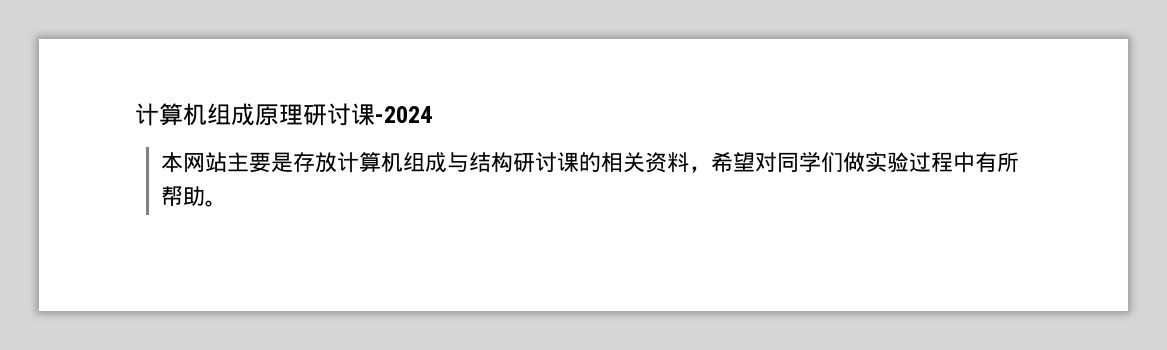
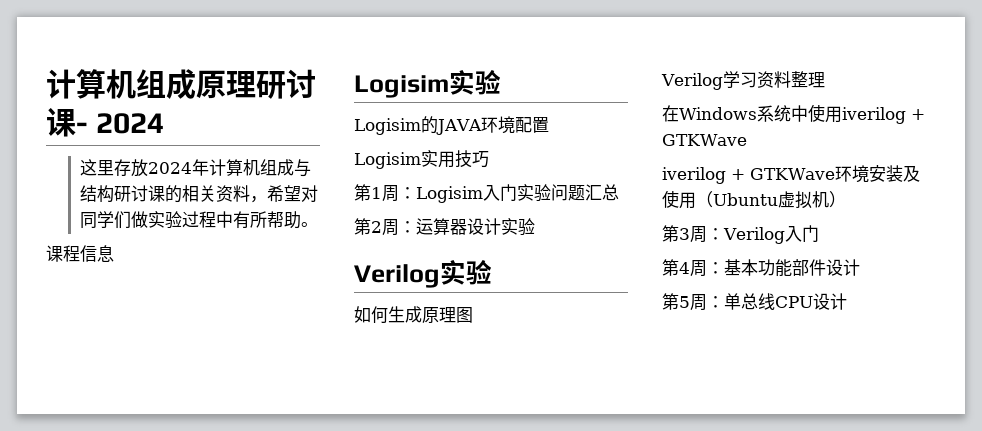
- 计算机组成原理研讨课-2024
- 本网站主要是存放计算机组成与结构研讨课的相关资料，希望对同学们做实验过程中有所帮助。
+ 计算机组成原理研讨课- 2024
+ 这里存放2024年计算机组成与结构研讨课的相关资料，希望对同学们做实验过程中有所帮助。
+ 课程信息
+ Logisim实验
+ Logisim的JAVA环境配置
+ Logisim实用技巧
+ 第1周：Logisim入门实验问题汇总
+ 第2周：运算器设计实验
+ Verilog实验
+ 如何生成原理图
+ Verilog学习资料整理
+ 在Windows系统中使用iverilog + GTKWave
+ iverilog + GTKWave环境安装及使用（Ubuntu虚拟机）
+ 第3周：Verilog入门
+ 第4周：基本功能部件设计
+ 第5周：单总线CPU设计

